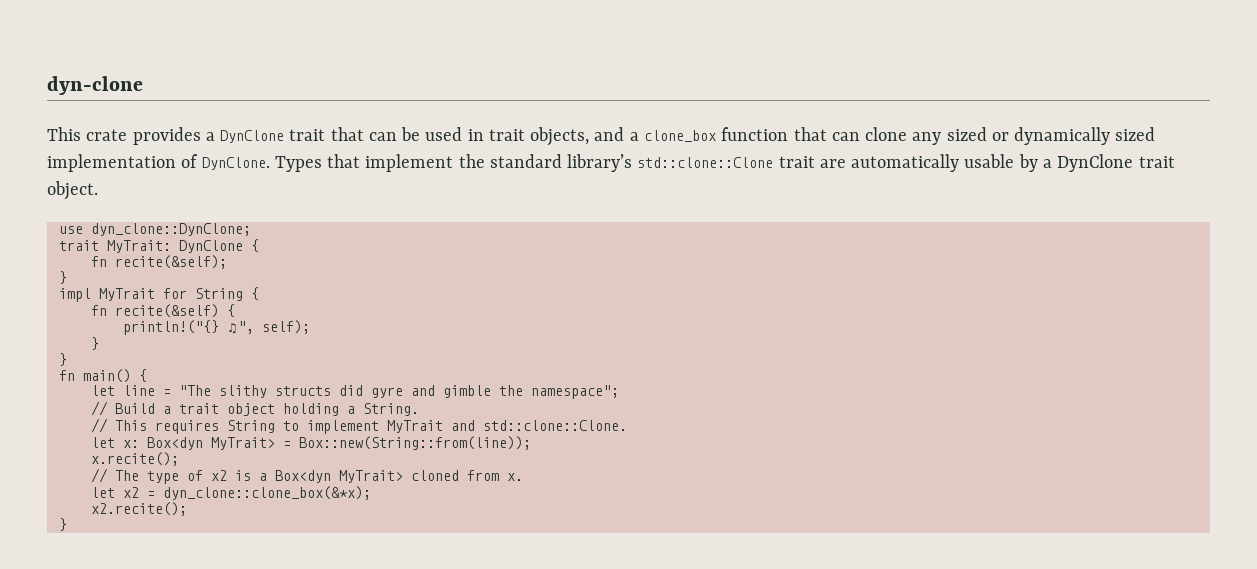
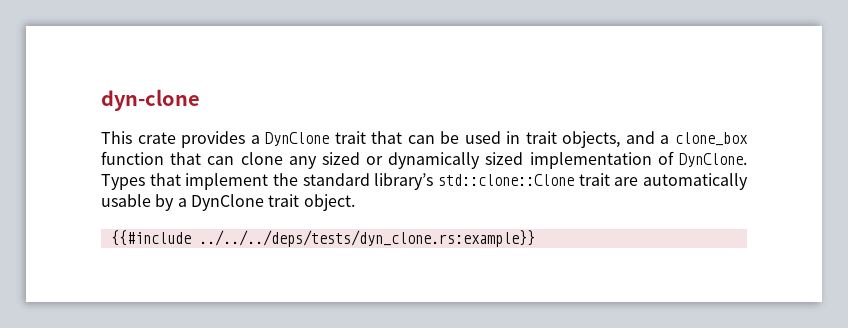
- use dyn_clone::DynClone;
- trait MyTrait: DynClone {
- fn recite(&self);
- }
- impl MyTrait for String {
- fn recite(&self) {
- println!("{} ♫", self);
- }
- }
- fn main() {
- let line = "The slithy structs did gyre and gimble the namespace";
- // Build a trait object holding a String.
- // This requires String to implement MyTrait and std::clone::Clone.
- let x: Box<dyn MyTrait> = Box::new(String::from(line));
- x.recite();
- // The type of x2 is a Box<dyn MyTrait> cloned from x.
- let x2 = dyn_clone::clone_box(&*x);
- x2.recite();
- }
+ {{#include ../../../deps/tests/dyn_clone.rs:example}}

